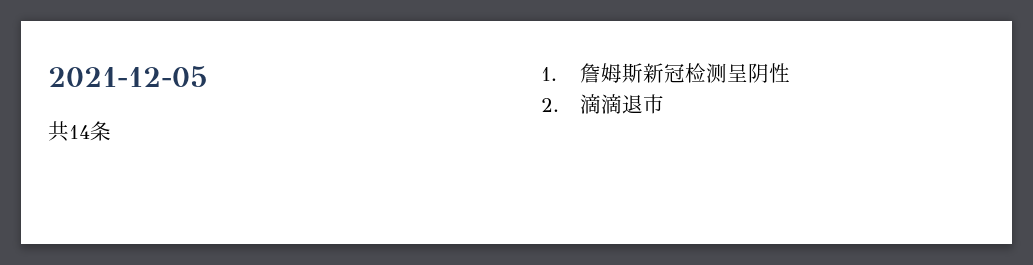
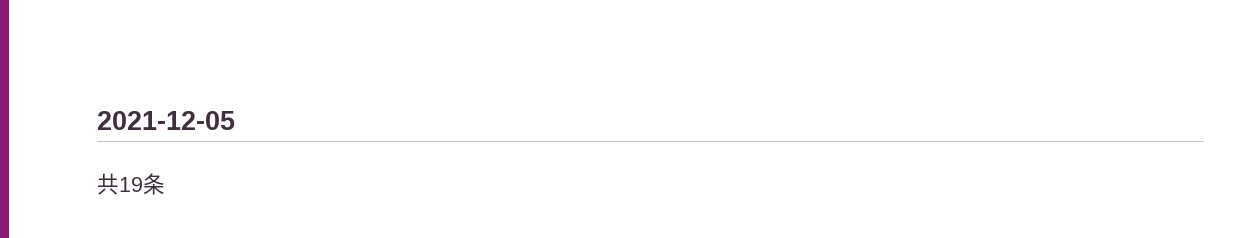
- 共14条
+ 共19条
- 1.詹姆斯新冠检测呈阴性
- 2.滴滴退市

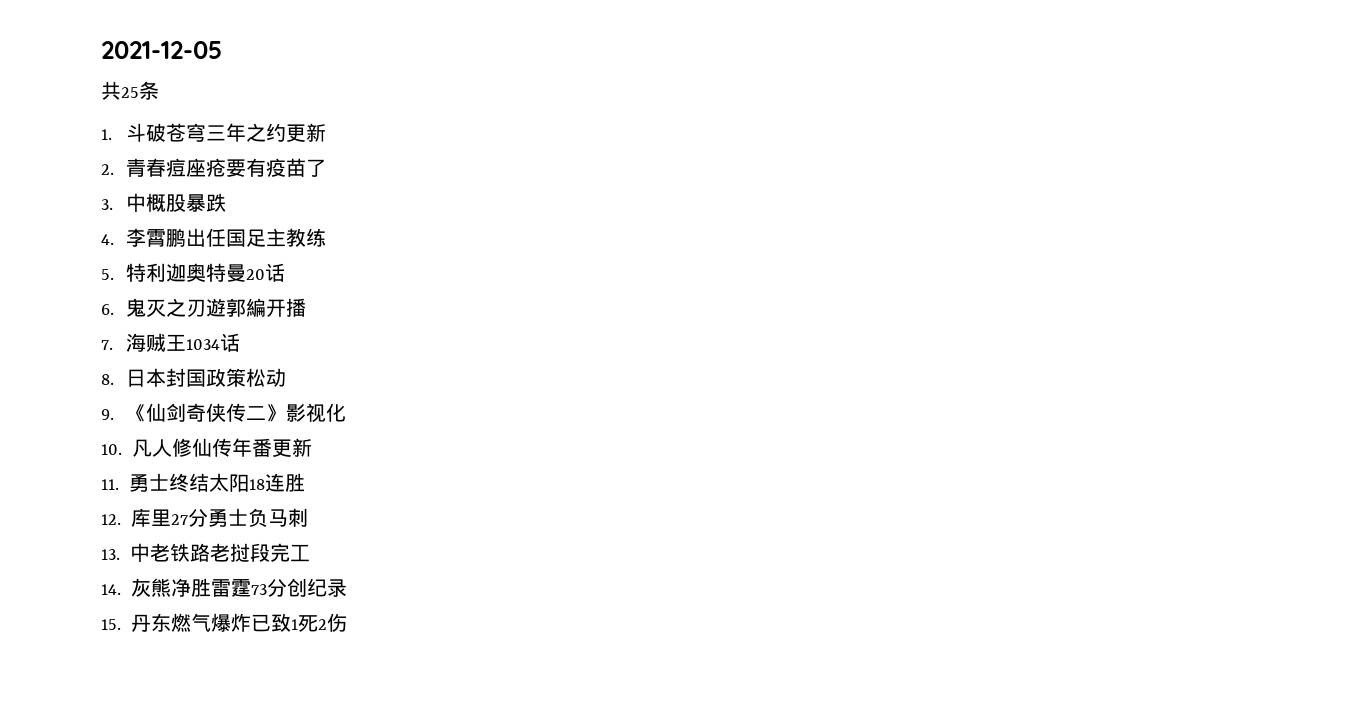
- 共19条
+ 共25条
+ 1.斗破苍穹三年之约更新
+ 2.青春痘座疮要有疫苗了
+ 3.中概股暴跌
+ 4.李霄鹏出任国足主教练
+ 5.特利迦奥特曼20话
+ 6.鬼灭之刃遊郭編开播
+ 7.海贼王1034话
+ 8.日本封国政策松动
+ 9.《仙剑奇侠传二》影视化
+ 10.凡人修仙传年番更新
+ 11.勇士终结太阳18连胜
+ 12.库里27分勇士负马刺
+ 13.中老铁路老挝段完工
+ 14.灰熊净胜雷霆73分创纪录
+ 15.丹东燃气爆炸已致1死2伤

